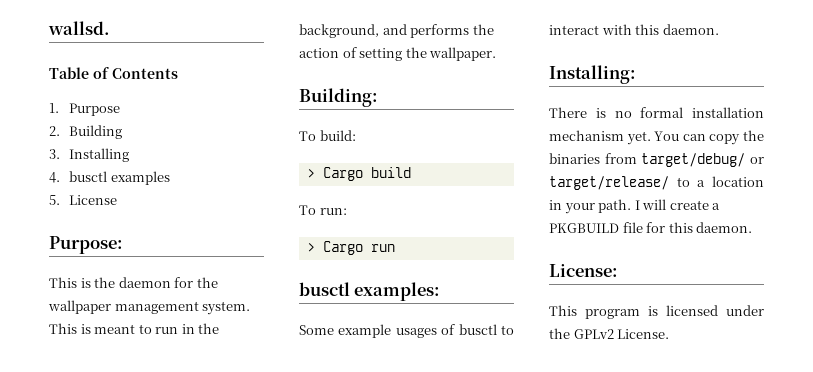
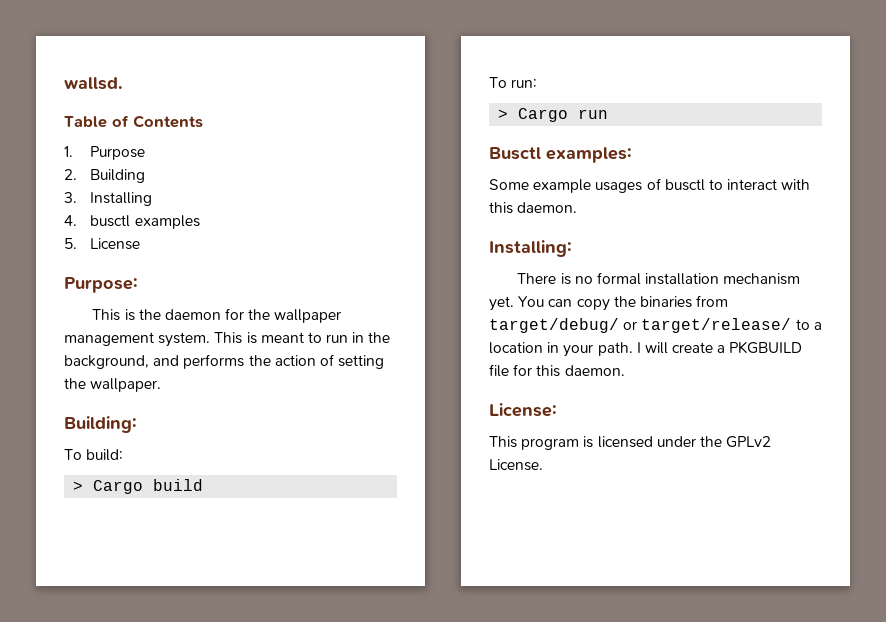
- busctl examples:
+ Busctl examples:

